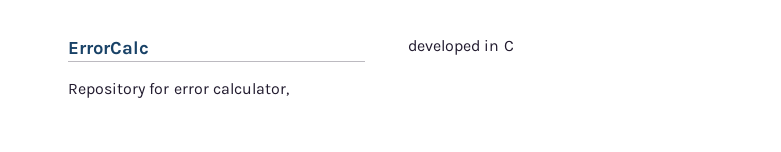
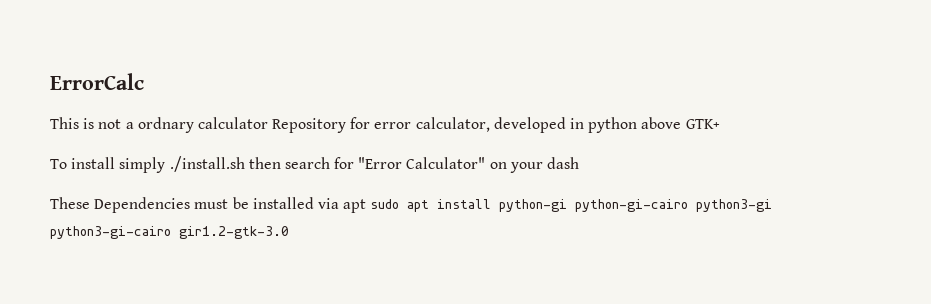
- Repository for error calculator, developed in C
+ This is not a ordnary calculator Repository for error calculator, developed in python above GTK+
+ To install simply ./install.sh then search for "Error Calculator" on your dash
+ These Dependencies must be installed via apt sudo apt install python-gi python-gi-cairo python3-gi python3-gi-cairo gir1.2-gtk-3.0

